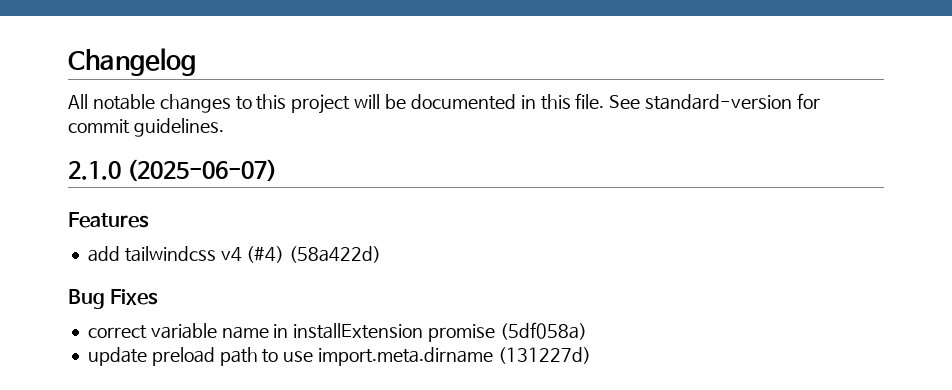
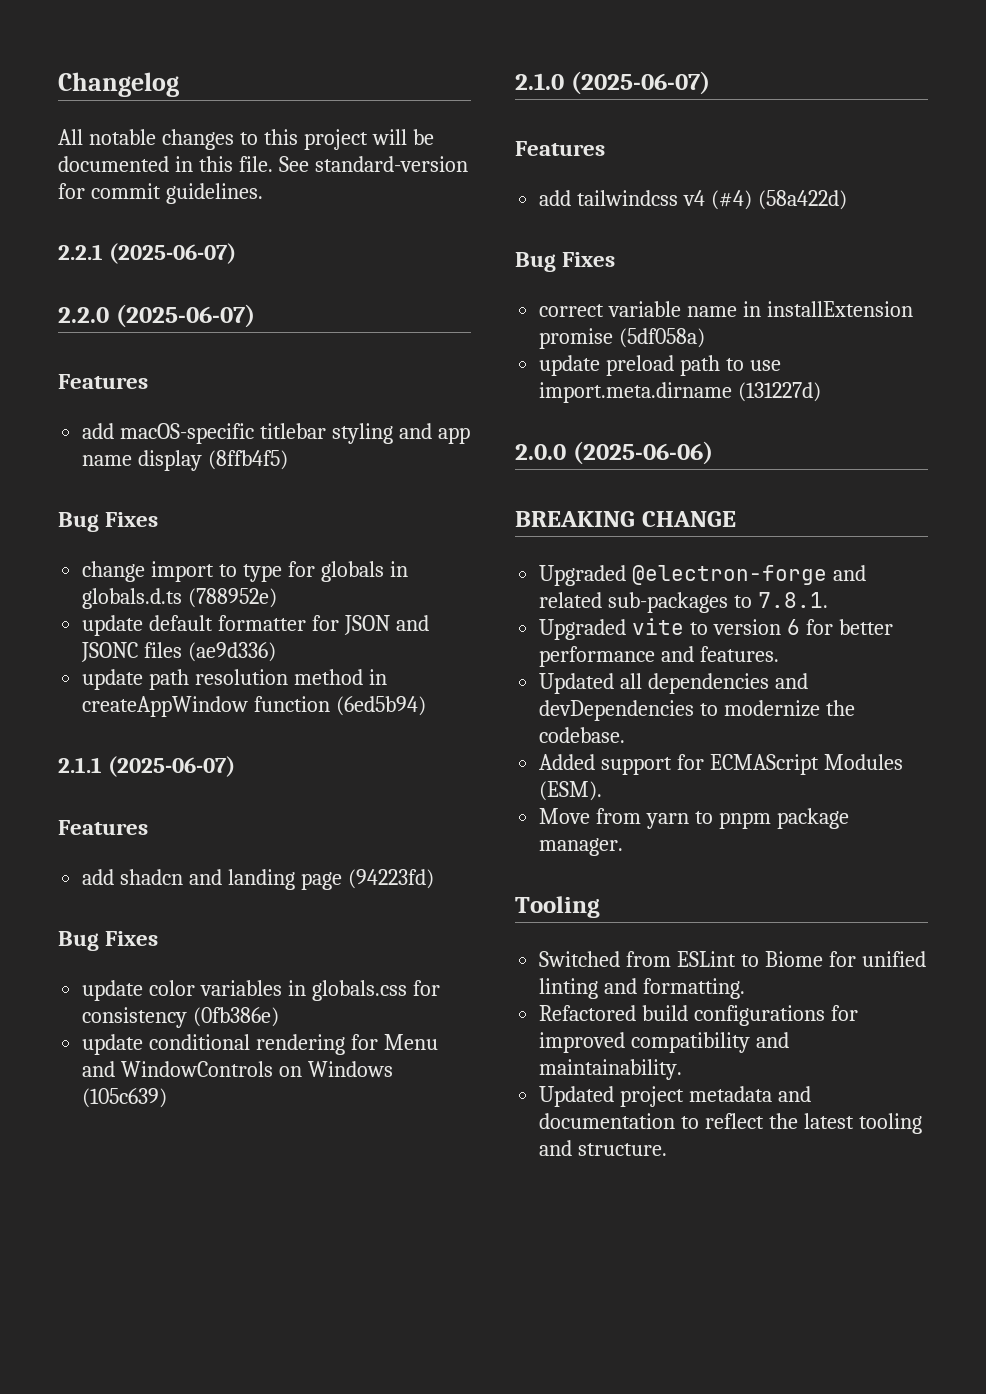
+ 2.2.1 (2025-06-07)
+ 2.2.0 (2025-06-07)
+ Features
+ add macOS-specific titlebar styling and app name display (8ffb4f5)
+ Bug Fixes
+ change import to type for globals in globals.d.ts (788952e)
+ update default formatter for JSON and JSONC files (ae9d336)
+ update path resolution method in createAppWindow function (6ed5b94)
+ 2.1.1 (2025-06-07)
+ Features
+ add shadcn and landing page (94223fd)
+ Bug Fixes
+ update color variables in globals.css for consistency (0fb386e)
+ update conditional rendering for Menu and WindowControls on Windows (105c639)
+ 2.0.0 (2025-06-06)
+ BREAKING CHANGE
+ Upgraded @electron-forge and related sub-packages to 7.8.1.
+ Upgraded vite to version 6 for better performance and features.
+ Updated all dependencies and devDependencies to modernize the codebase.
+ Added support for ECMAScript Modules (ESM).
+ Move from yarn to pnpm package manager.
+ Tooling
+ Switched from ESLint to Biome for unified linting and formatting.
+ Refactored build configurations for improved compatibility and maintainability.
+ Updated project metadata and documentation to reflect the latest tooling and structure.

